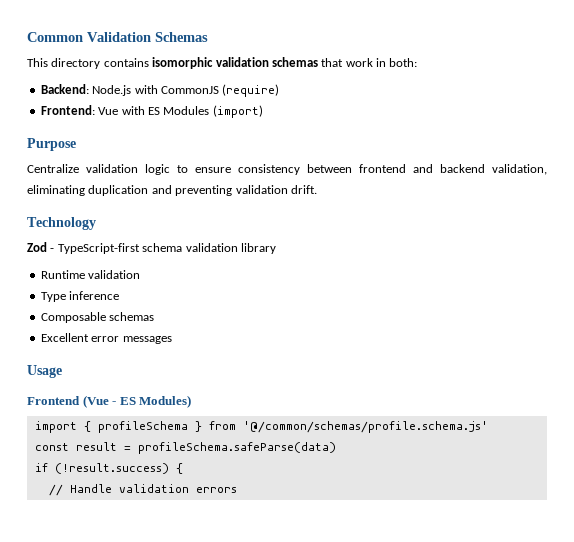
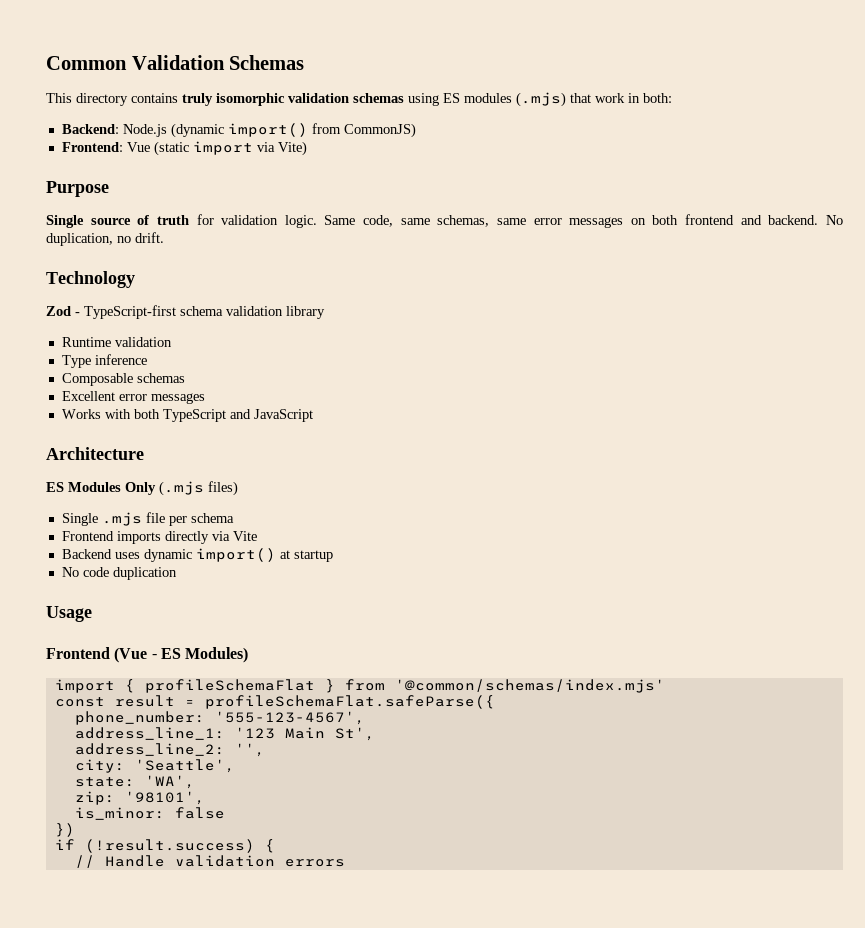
- This directory contains isomorphic validation schemas that work in both:
+ This directory contains truly isomorphic validation schemas using ES modules (.mjs) that work in both:
- Backend: Node.js with CommonJS (require)
- Frontend: Vue with ES Modules (import)
+ Backend: Node.js (dynamic import() from CommonJS)
+ Frontend: Vue (static import via Vite)
  Purpose
- Centralize validation logic to ensure consistency between frontend and backend validation, eliminating duplication and preventing validation drift.
+ Single source of truth for validation logic. Same code, same schemas, same error messages on both frontend and backend. No duplication, no drift.
+ Works with both TypeScript and JavaScript
+ Architecture
+ ES Modules Only (.mjs files)
+ Single .mjs file per schema
+ Frontend imports directly via Vite
+ Backend uses dynamic import() at startup
+ No code duplication
- import { profileSchema } from '@/common/schemas/profile.schema.js'
+ import { profileSchemaFlat } from '@common/schemas/index.mjs'
- const result = profileSchema.safeParse(data)
+ const result = profileSchemaFlat.safeParse({
+ phone_number: '555-123-4567',
+ address_line_1: '123 Main St',
+ address_line_2: '',
+ city: 'Seattle',
+ state: 'WA',
+ zip: '98101',
+ is_minor: false
+ })

